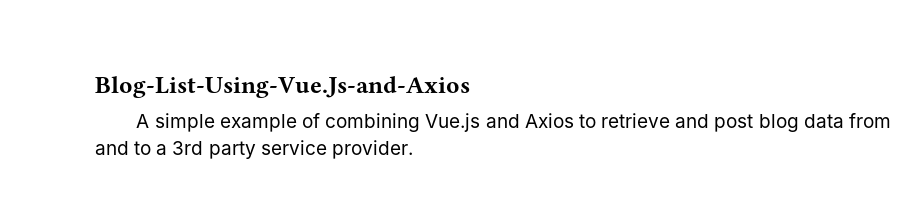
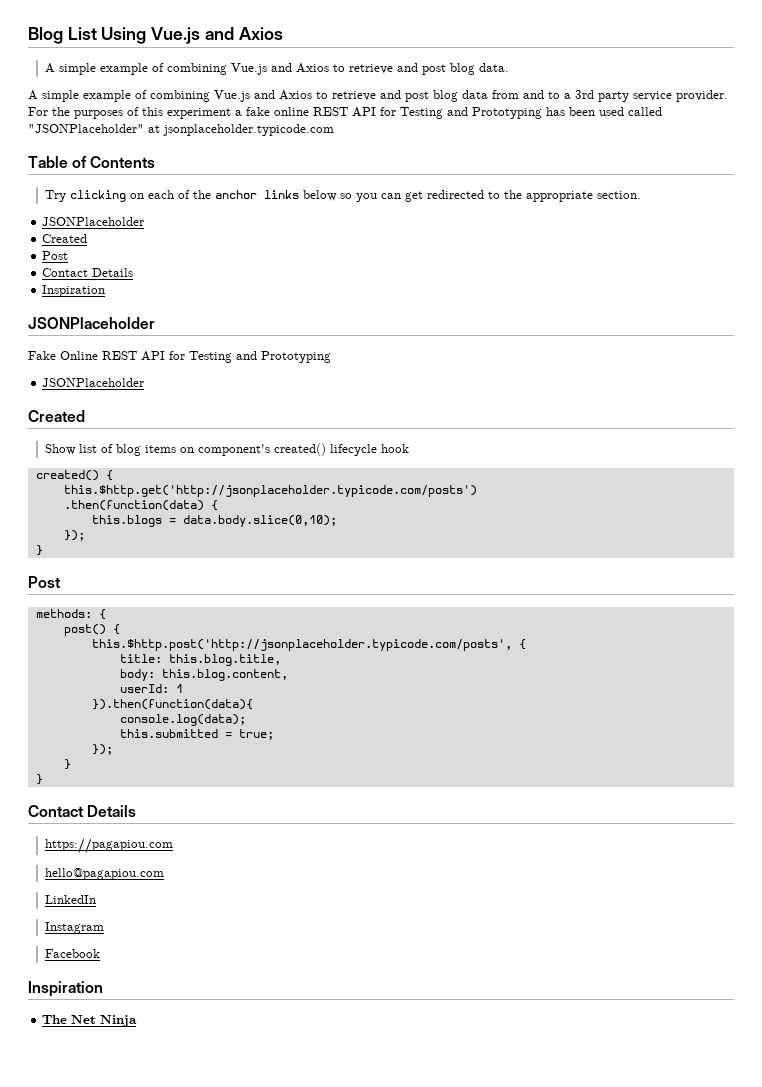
- Blog-List-Using-Vue.Js-and-Axios
+ Blog List Using Vue.js and Axios
+ A simple example of combining Vue.js and Axios to retrieve and post blog data.
+ For the purposes of this experiment a fake online REST API for Testing and Prototyping has been used called "JSONPlaceholder" at jsonplaceholder.typicode.com
+ Table of Contents
+ Try clicking on each of the anchor links below so you can get redirected to the appropriate section.
+ JSONPlaceholder
+ Created
+ Post
+ Contact Details
+ Inspiration
+ JSONPlaceholder
+ Fake Online REST API for Testing and Prototyping
+ JSONPlaceholder
+ Created
+ Show list of blog items on component's created() lifecycle hook
+ created() {
+ this.$http.get('http://jsonplaceholder.typicode.com/posts')
+ .then(function(data) {
+ this.blogs = data.body.slice(0,10);
+ });
+ }
+ Post
+ methods: {
+ post() {
+ this.$http.post('http://jsonplaceholder.typicode.com/posts', {
+ title: this.blog.title,
+ body: this.blog.content,
+ userId: 1
+ }).then(function(data){
+ console.log(data);
+ this.submitted = true;
+ });
+ }
+ }
+ Contact Details
+ https://pagapiou.com
+ hello@pagapiou.com
+ LinkedIn
+ Instagram
+ Facebook
+ Inspiration
+ The Net Ninja

